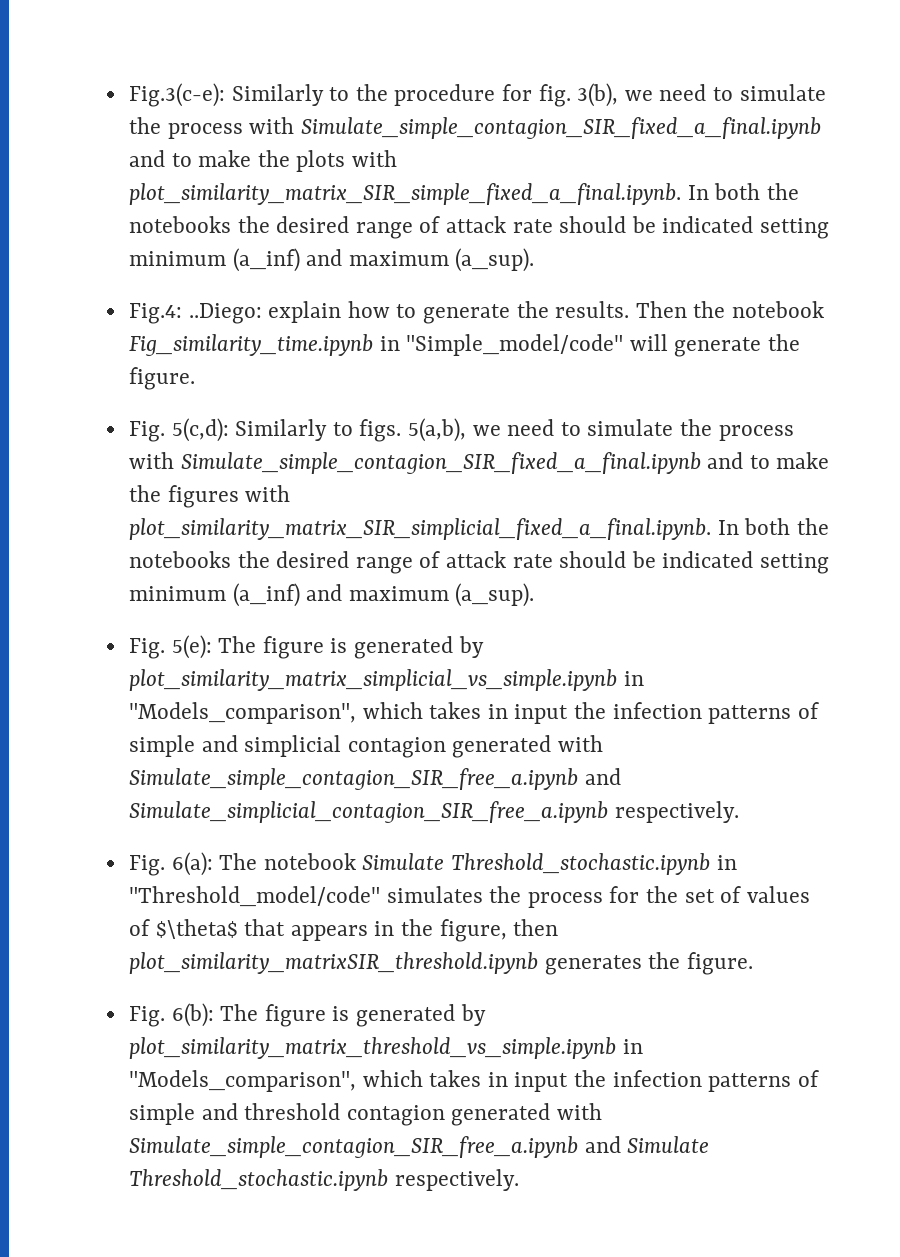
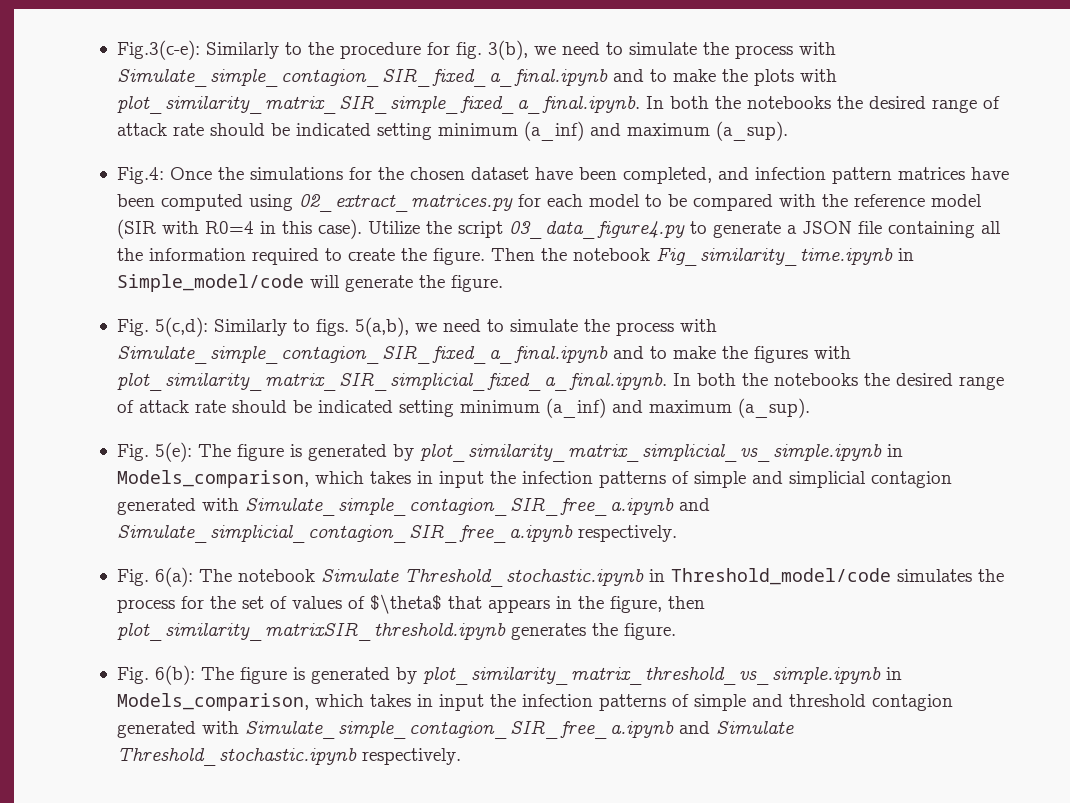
- Fig.4: ..Diego: explain how to generate the results.
+ Fig.4: Once the simulations for the chosen dataset have been completed, and infection pattern matrices have been computed using 02_extract_matrices.py for each model to be compared with the reference model (SIR with R0=4 in this case). Utilize the script 03_data_figure4.py to generate a JSON file containing all the information required to create the figure.
- Then the notebook Fig_similarity_time.ipynb in "Simple_model/code" will generate the figure.
+ Then the notebook Fig_similarity_time.ipynb in Simple_model/code will generate the figure.
- Fig. 5(e): The figure is generated by plot_similarity_matrix_simplicial_vs_simple.ipynb in "Models_comparison", which takes in input the infection patterns of simple and simplicial contagion generated with Simulate_simple_contagion_SIR_free_a.ipynb and Simulate_simplicial_contagion_SIR_free_a.ipynb respectively.
+ Fig. 5(e): The figure is generated by plot_similarity_matrix_simplicial_vs_simple.ipynb in Models_comparison, which takes in input the infection patterns of simple and simplicial contagion generated with Simulate_simple_contagion_SIR_free_a.ipynb and Simulate_simplicial_contagion_SIR_free_a.ipynb respectively.
- Fig. 6(a): The notebook Simulate Threshold_stochastic.ipynb in "Threshold_model/code" simulates the process for the set of values of $\theta$ that appears in the figure, then plot_similarity_matrixSIR_threshold.ipynb generates the figure.
+ Fig. 6(a): The notebook Simulate Threshold_stochastic.ipynb in Threshold_model/code simulates the process for the set of values of $\theta$ that appears in the figure, then plot_similarity_matrixSIR_threshold.ipynb generates the figure.
- Fig. 6(b): The figure is generated by plot_similarity_matrix_threshold_vs_simple.ipynb in "Models_comparison", which takes in input the infection patterns of simple and threshold contagion generated with Simulate_simple_contagion_SIR_free_a.ipynb and Simulate Threshold_stochastic.ipynb respectively.
+ Fig. 6(b): The figure is generated by plot_similarity_matrix_threshold_vs_simple.ipynb in Models_comparison, which takes in input the infection patterns of simple and threshold contagion generated with Simulate_simple_contagion_SIR_free_a.ipynb and Simulate Threshold_stochastic.ipynb respectively.

